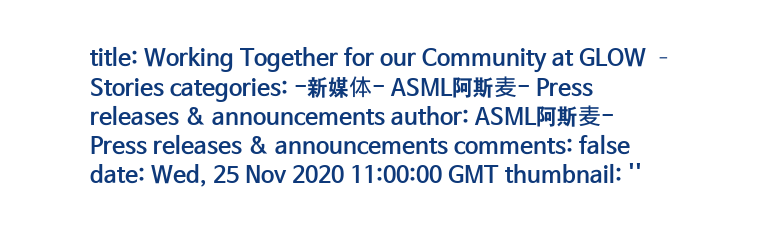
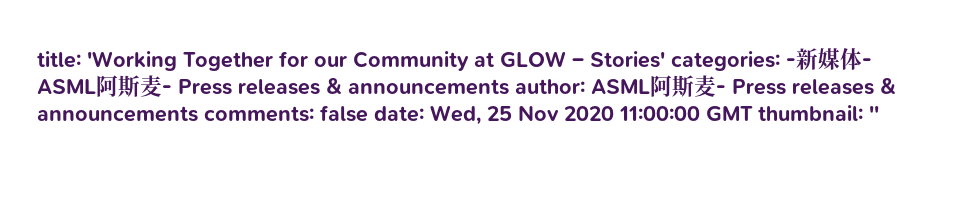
- title: Working Together for our Community at GLOW – Stories categories: -新媒体- ASML阿斯麦- Press releases & announcements author: ASML阿斯麦- Press releases & announcements comments: false date: Wed, 25 Nov 2020 11:00:00 GMT thumbnail: ''
+ title: 'Working Together for our Community at GLOW – Stories' categories: -新媒体- ASML阿斯麦- Press releases & announcements author: ASML阿斯麦- Press releases & announcements comments: false date: Wed, 25 Nov 2020 11:00:00 GMT thumbnail: ''

